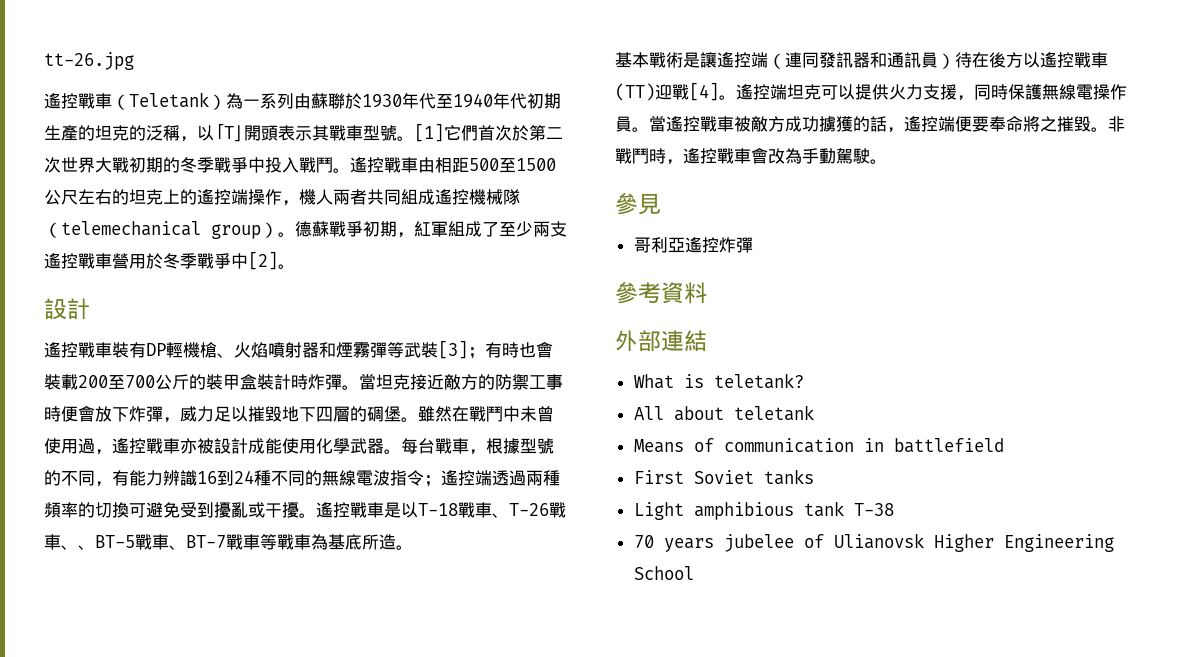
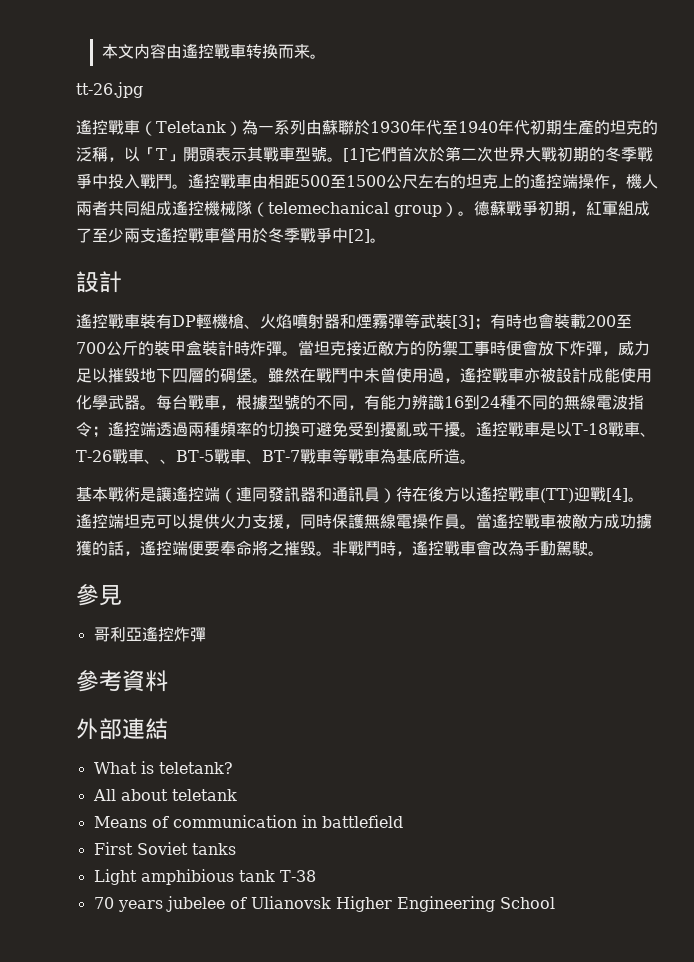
+ 本文内容由遙控戰車转换而来。

